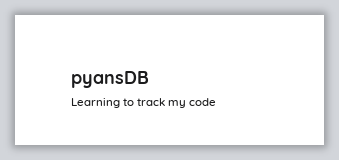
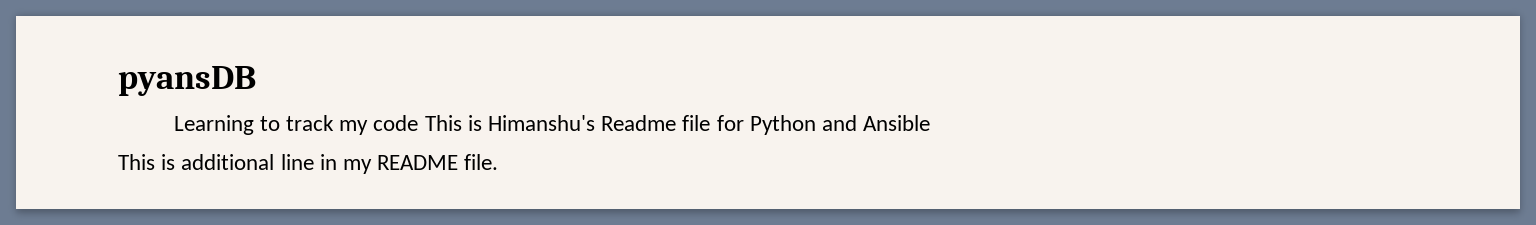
- Learning to track my code
+ Learning to track my code This is Himanshu's Readme file for Python and Ansible
+ This is additional line in my README file.

